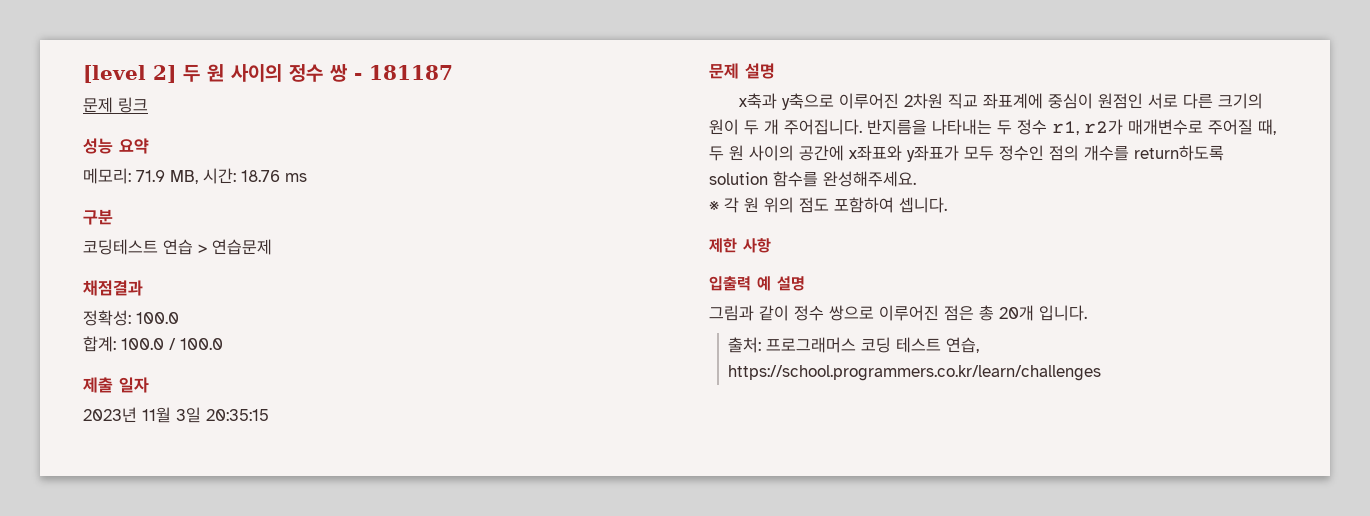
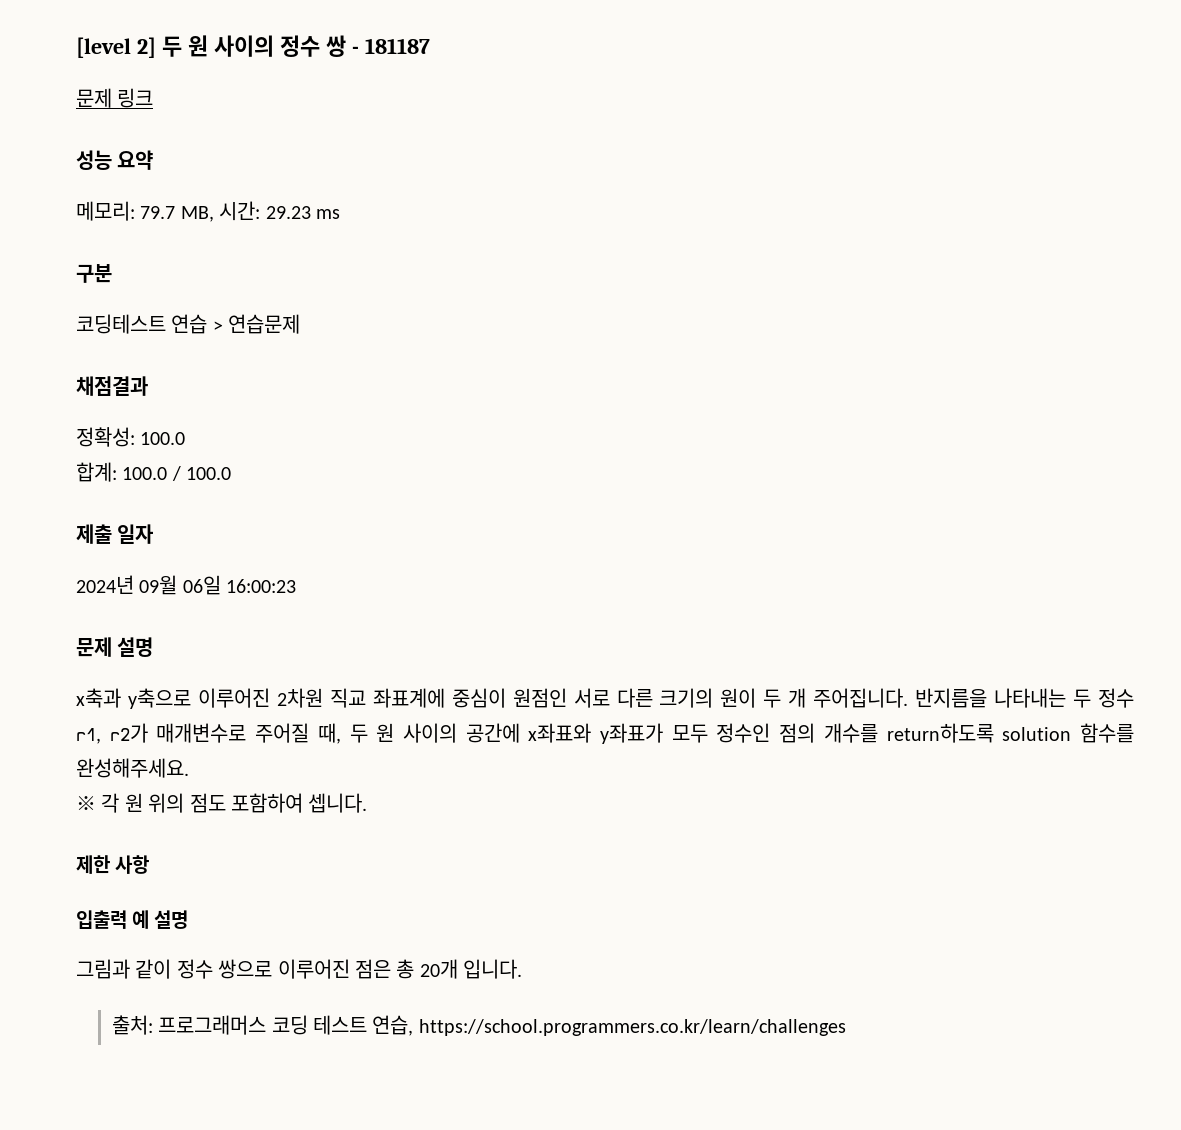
- 메모리: 71.9 MB, 시간: 18.76 ms
+ 메모리: 79.7 MB, 시간: 29.23 ms
- 2023년 11월 3일 20:35:15
+ 2024년 09월 06일 16:00:23

